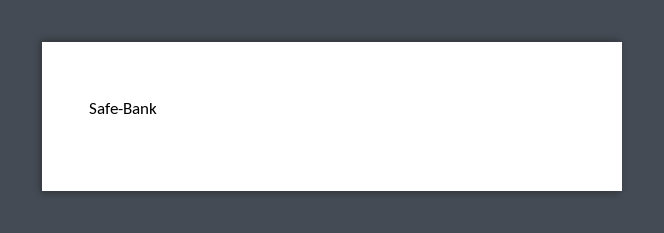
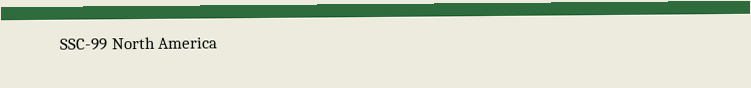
- Safe-Bank
+ SSC-99 North America

